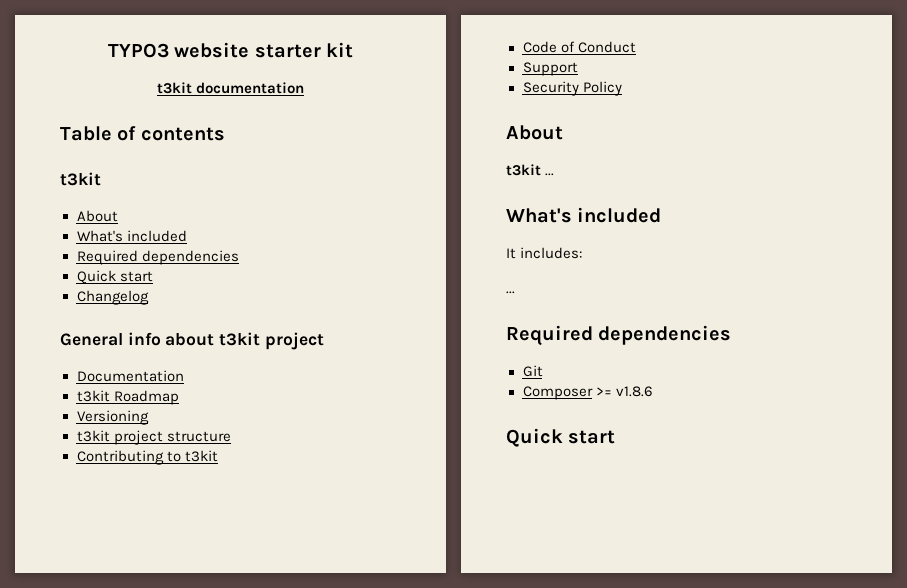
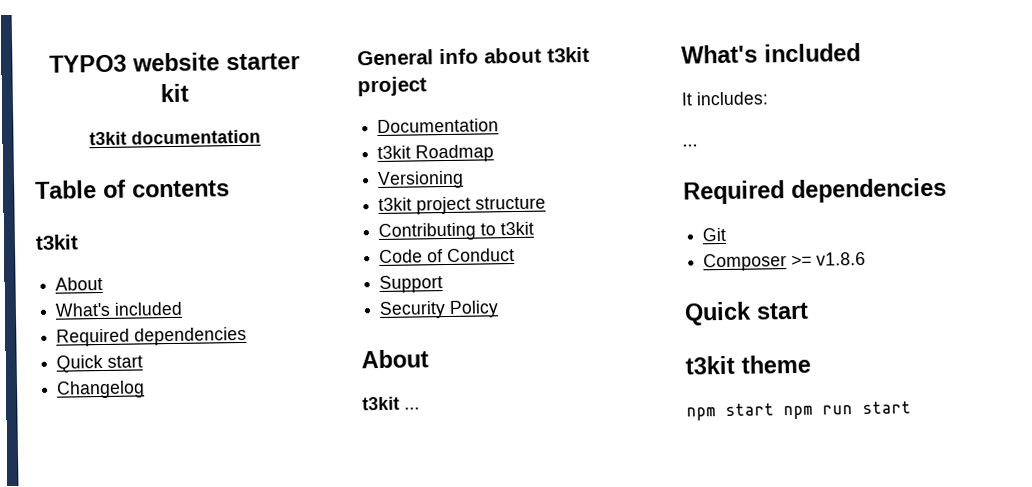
+ t3kit theme
+ npm start npm run start

